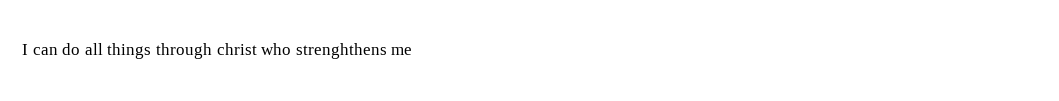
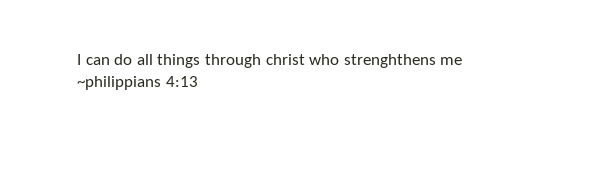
- I can do all things through christ who strenghthens me
+ I can do all things through christ who strenghthens me ~philippians 4:13

